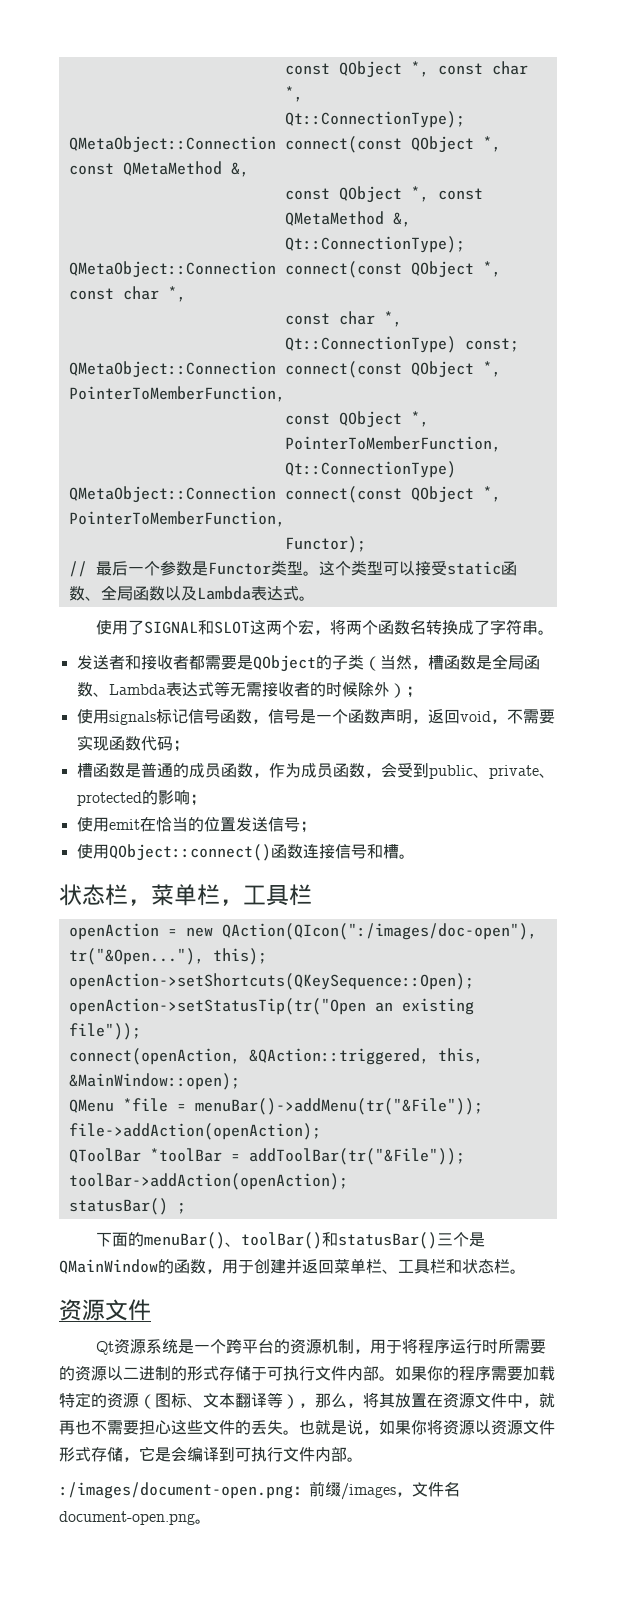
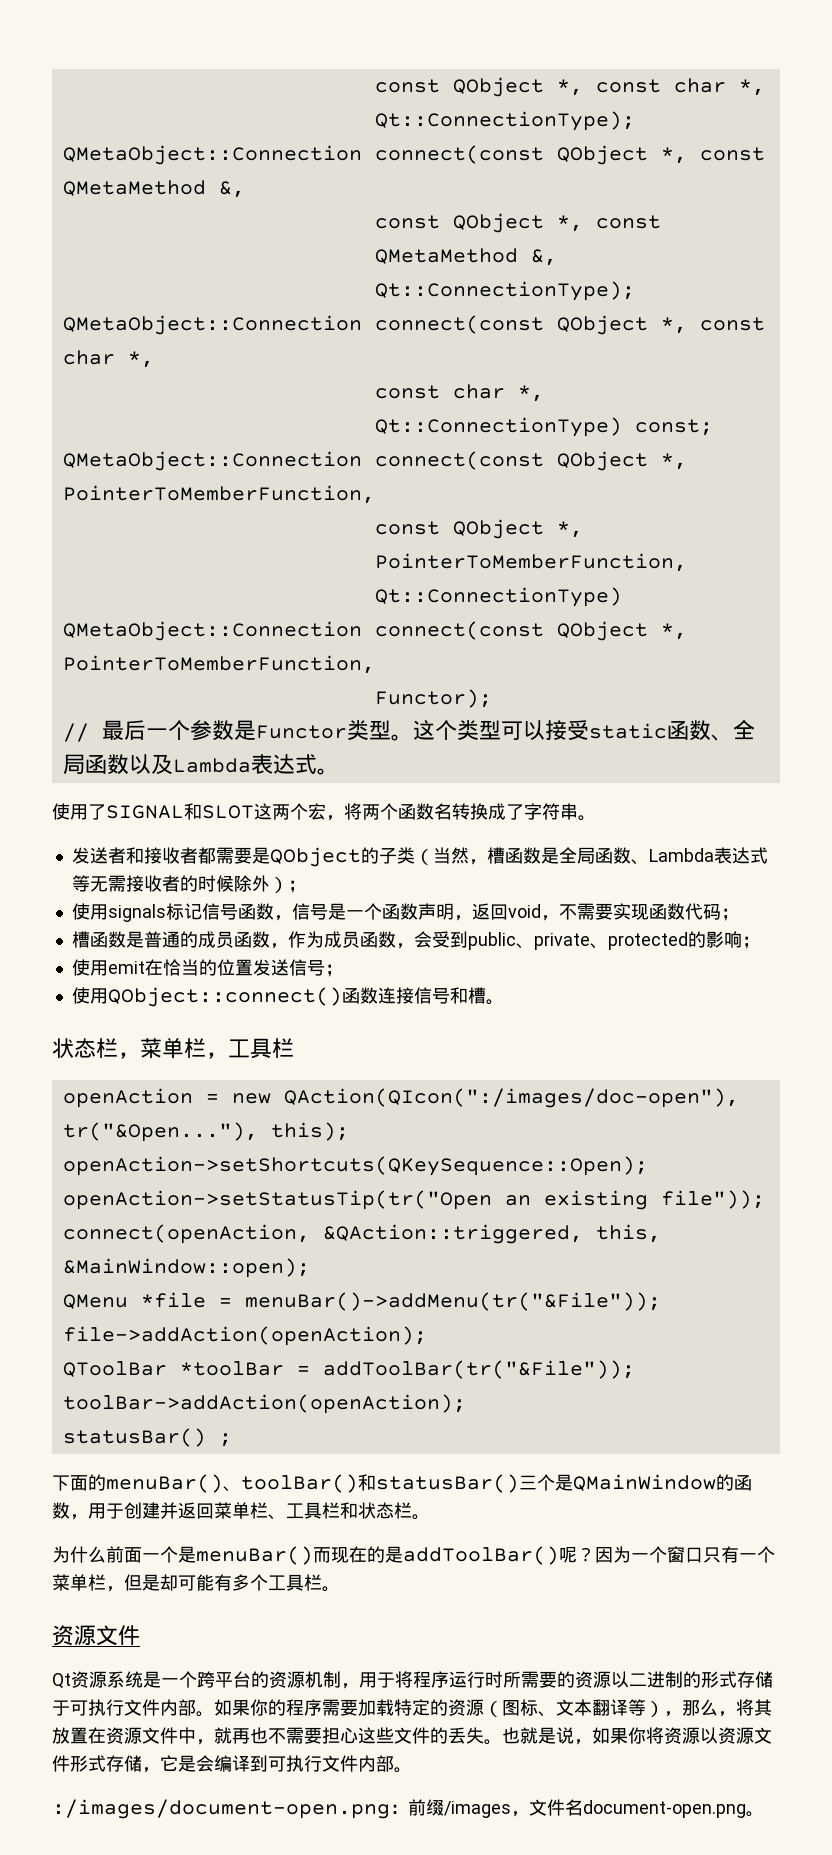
+ 为什么前面一个是menuBar()而现在的是addToolBar()呢？因为一个窗口只有一个菜单栏，但是却可能有多个工具栏。

